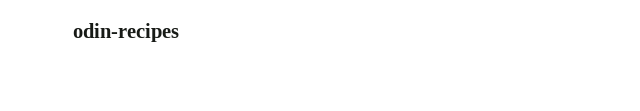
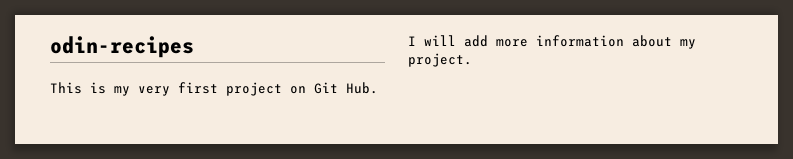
+ This is my very first project on Git Hub. I will add more information about my project.

